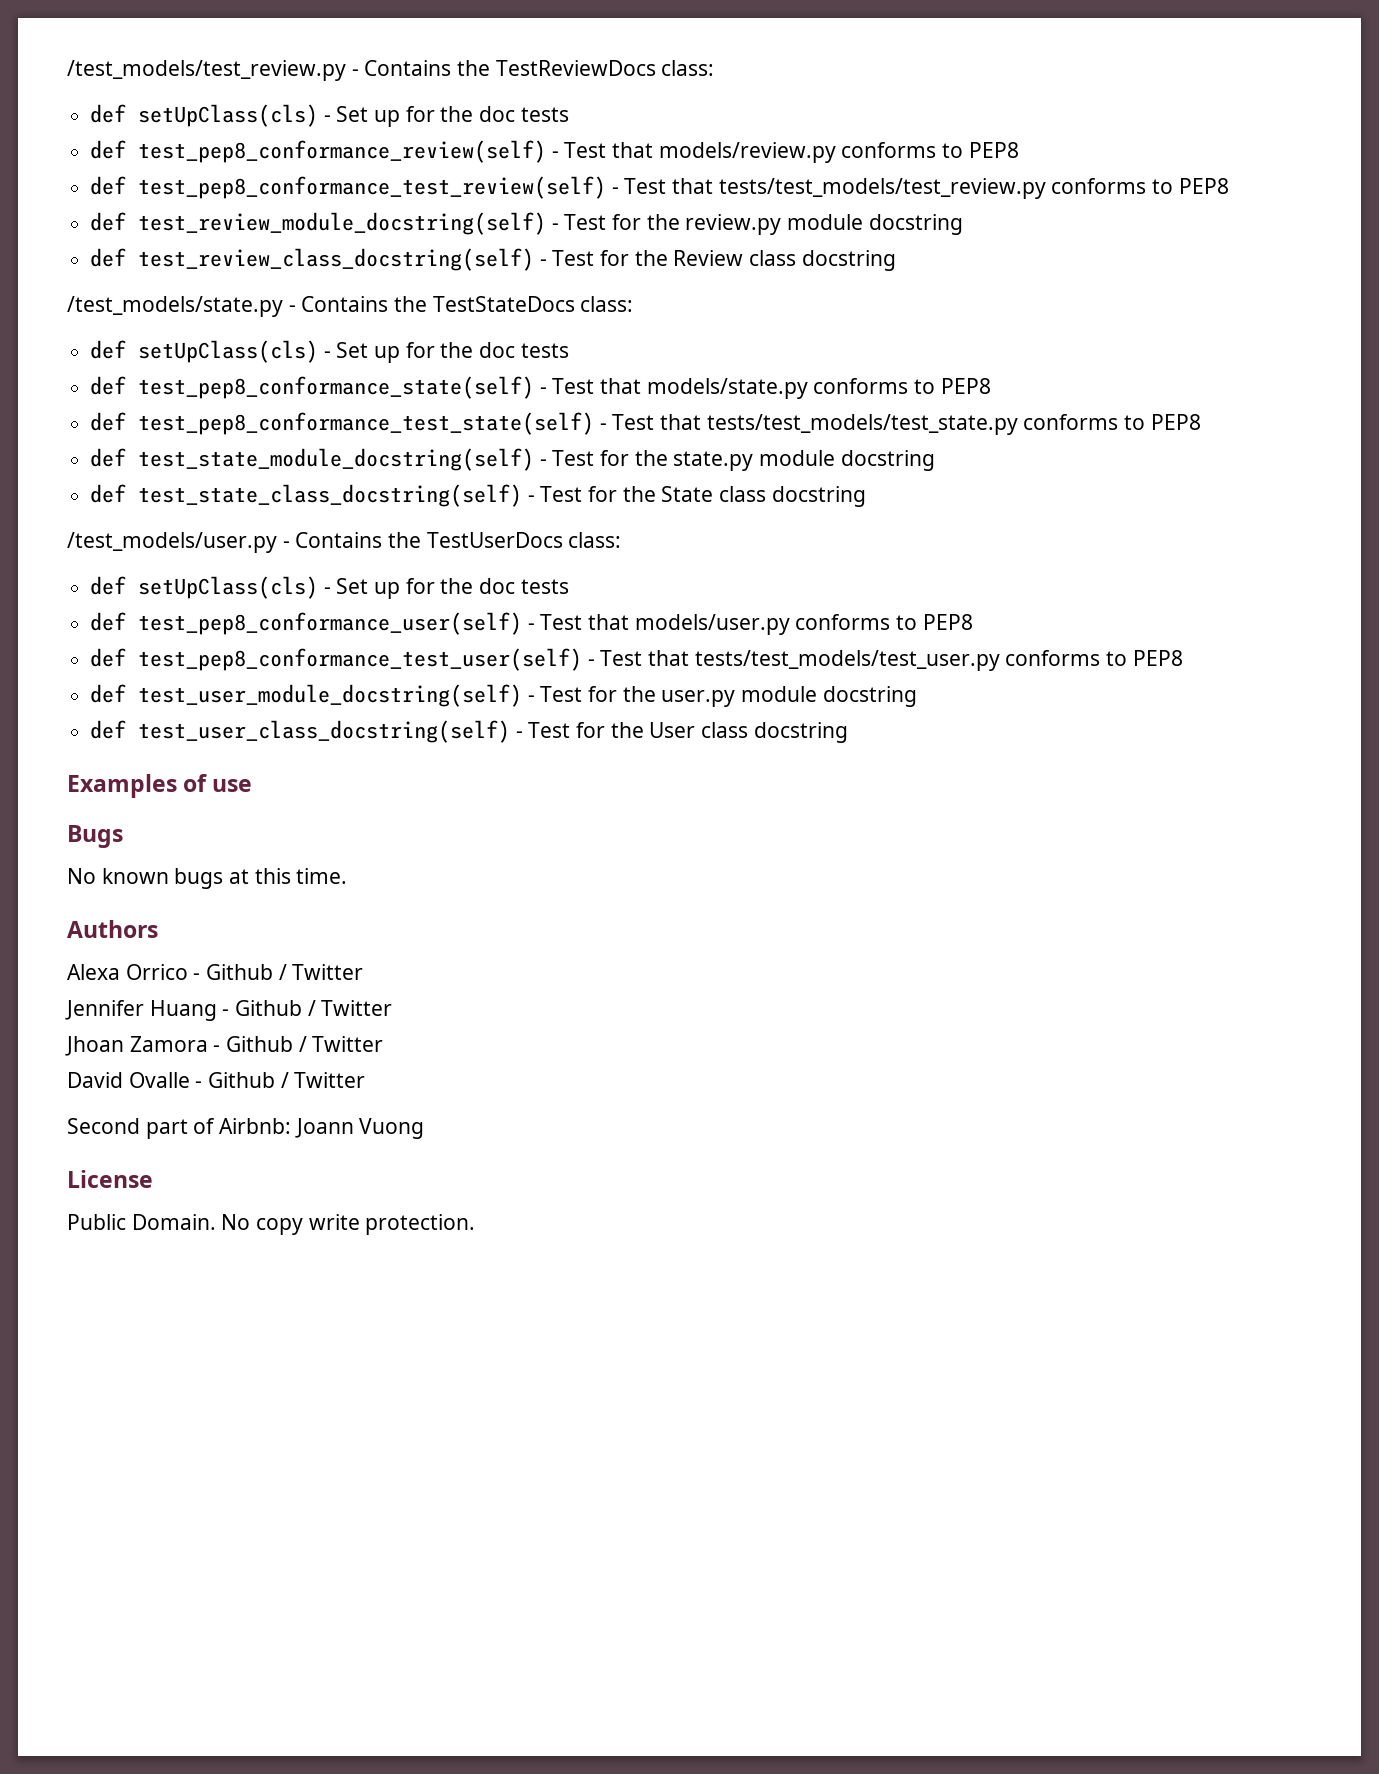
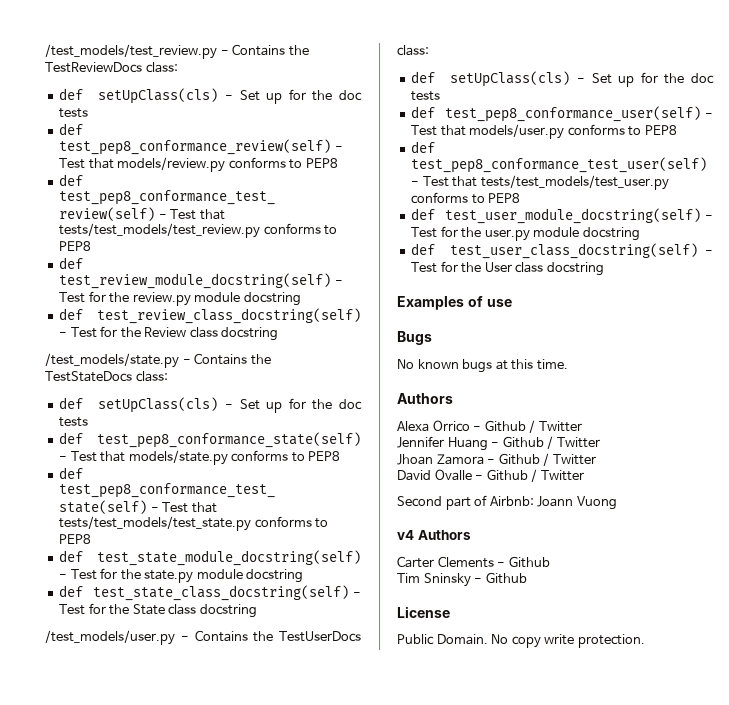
+ v4 Authors
+ Carter Clements - Github
+ Tim Sninsky - Github

